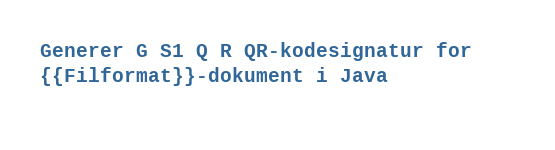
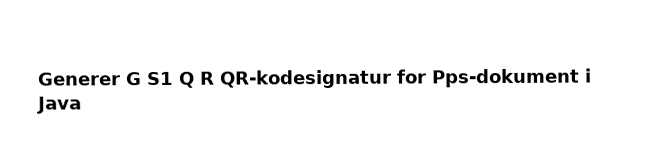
- Generer G S1 Q R QR-kodesignatur for {{Filformat}}-dokument i Java
+ Generer G S1 Q R QR-kodesignatur for Pps-dokument i Java

